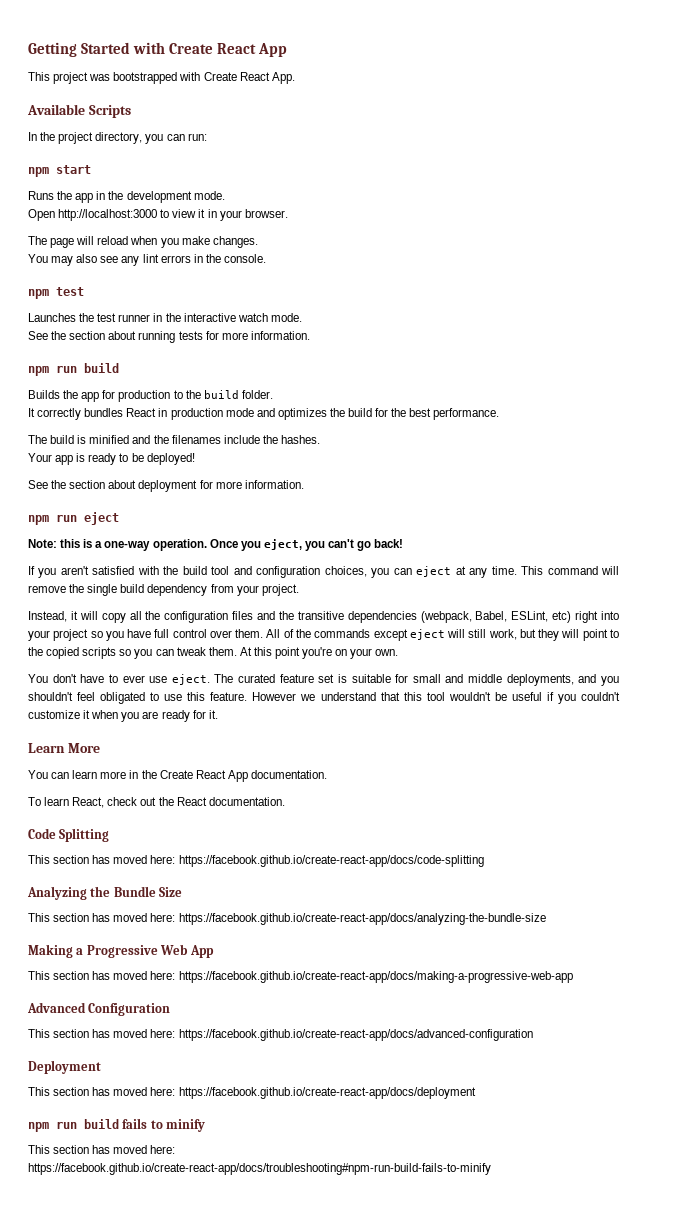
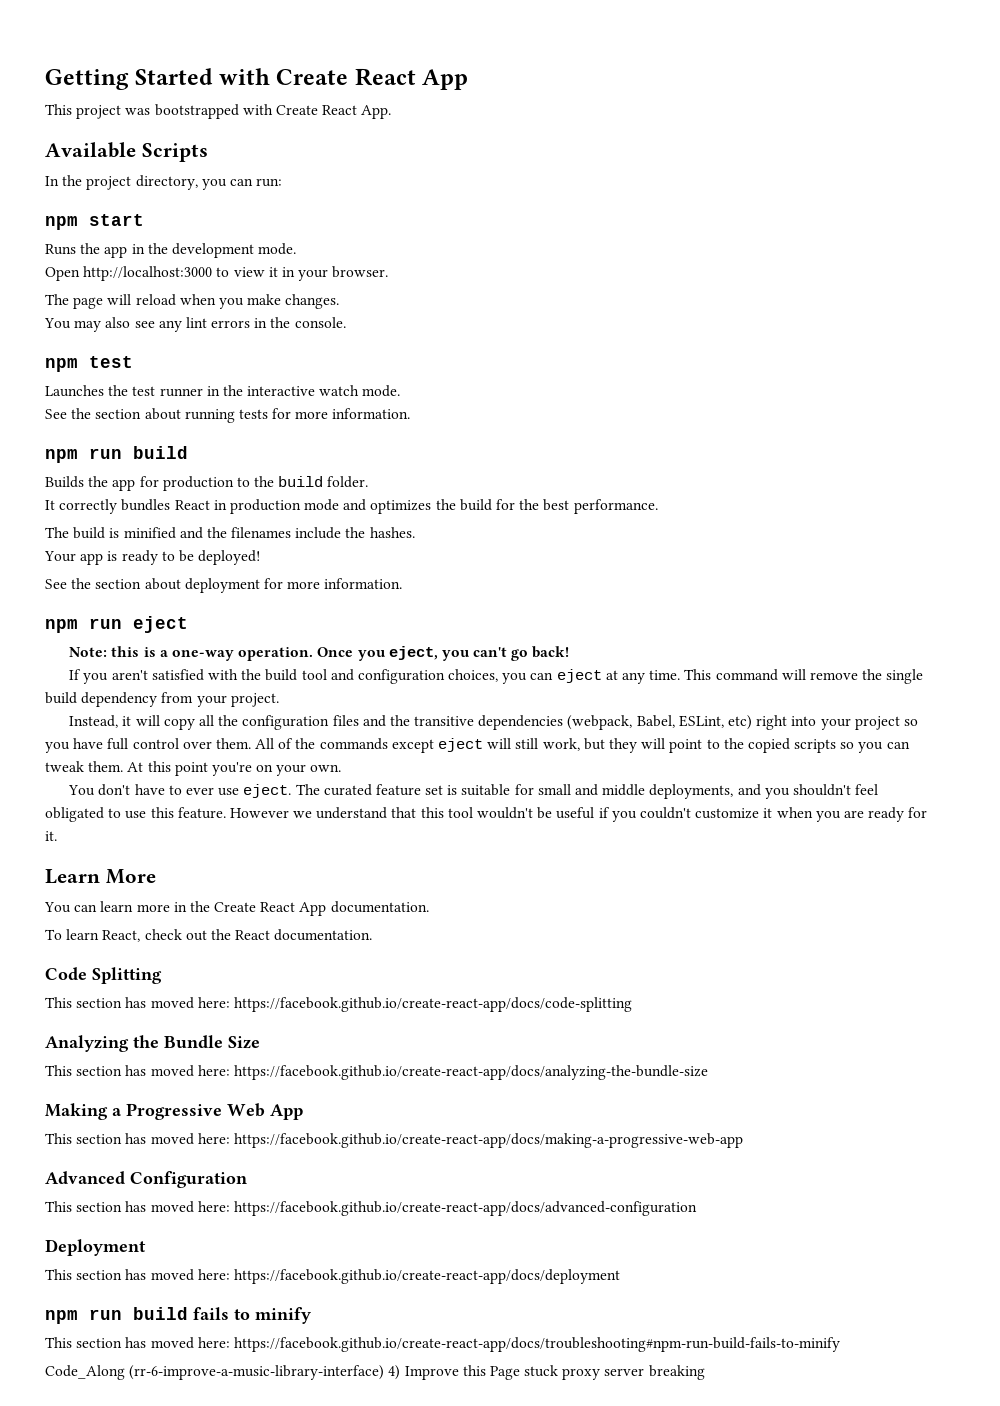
+ Code_Along (rr-6-improve-a-music-library-interface) 4) Improve this Page stuck proxy server breaking

